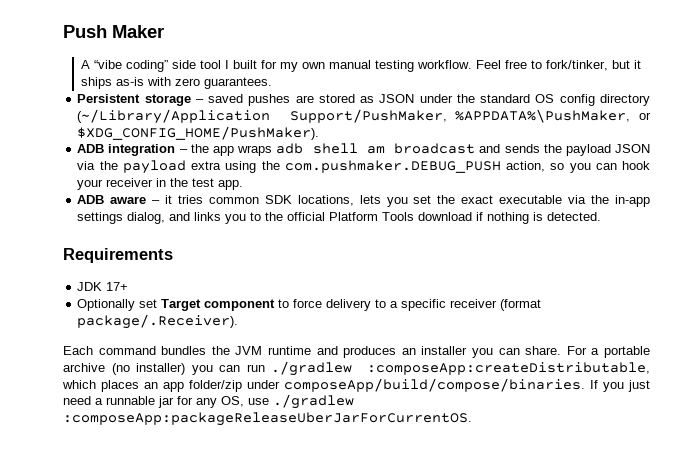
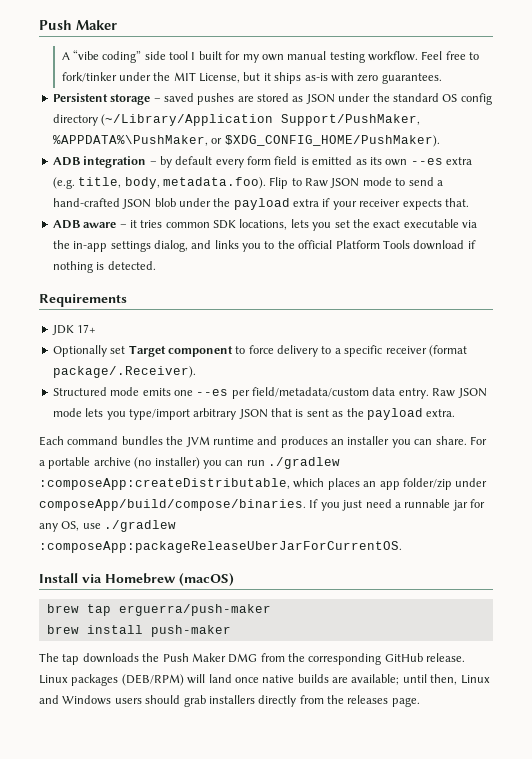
- Feel free to fork/tinker, but it ships as-is with zero guarantees.
+ Feel free to fork/tinker under the MIT License, but it ships as-is with zero guarantees.
- ADB integration – the app wraps adb shell am broadcast and sends the payload JSON via the payload extra using the com.pushmaker.DEBUG_PUSH action, so you can hook your receiver in the test app.
+ ADB integration – by default every form field is emitted as its own --es extra (e.g. title, body, metadata.foo). Flip to Raw JSON mode to send a hand-crafted JSON blob under the payload extra if your receiver expects that.
+ Structured mode emits one --es per field/metadata/custom data entry. Raw JSON mode lets you type/import arbitrary JSON that is sent as the payload extra.
+ Install via Homebrew (macOS)
+ brew tap erguerra/push-maker
+ brew install push-maker
+ The tap downloads the Push Maker DMG from the corresponding GitHub release. Linux packages (DEB/RPM) will land once native builds are available; until then, Linux and Windows users should grab installers directly from the releases page.

